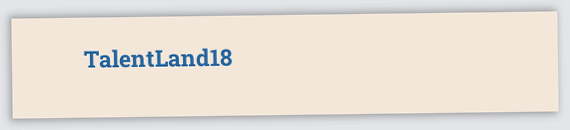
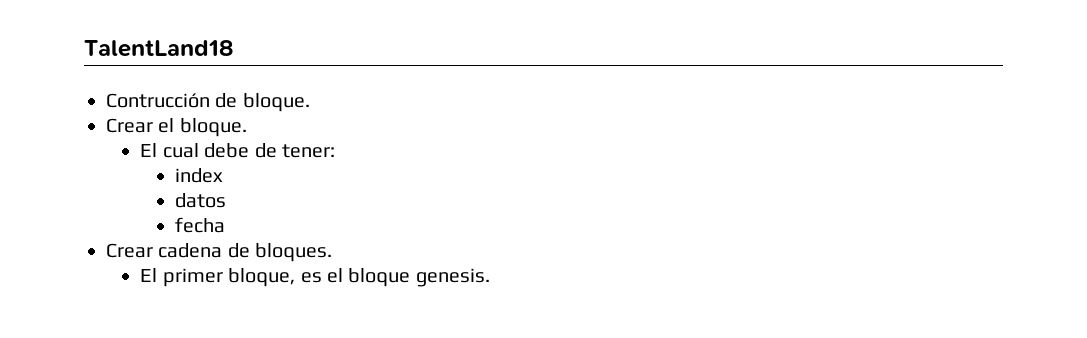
+ Contrucción de bloque.
+ Crear el bloque.
+ El cual debe de tener:
+ index
+ datos
+ fecha
+ Crear cadena de bloques.
+ El primer bloque, es el bloque genesis.

